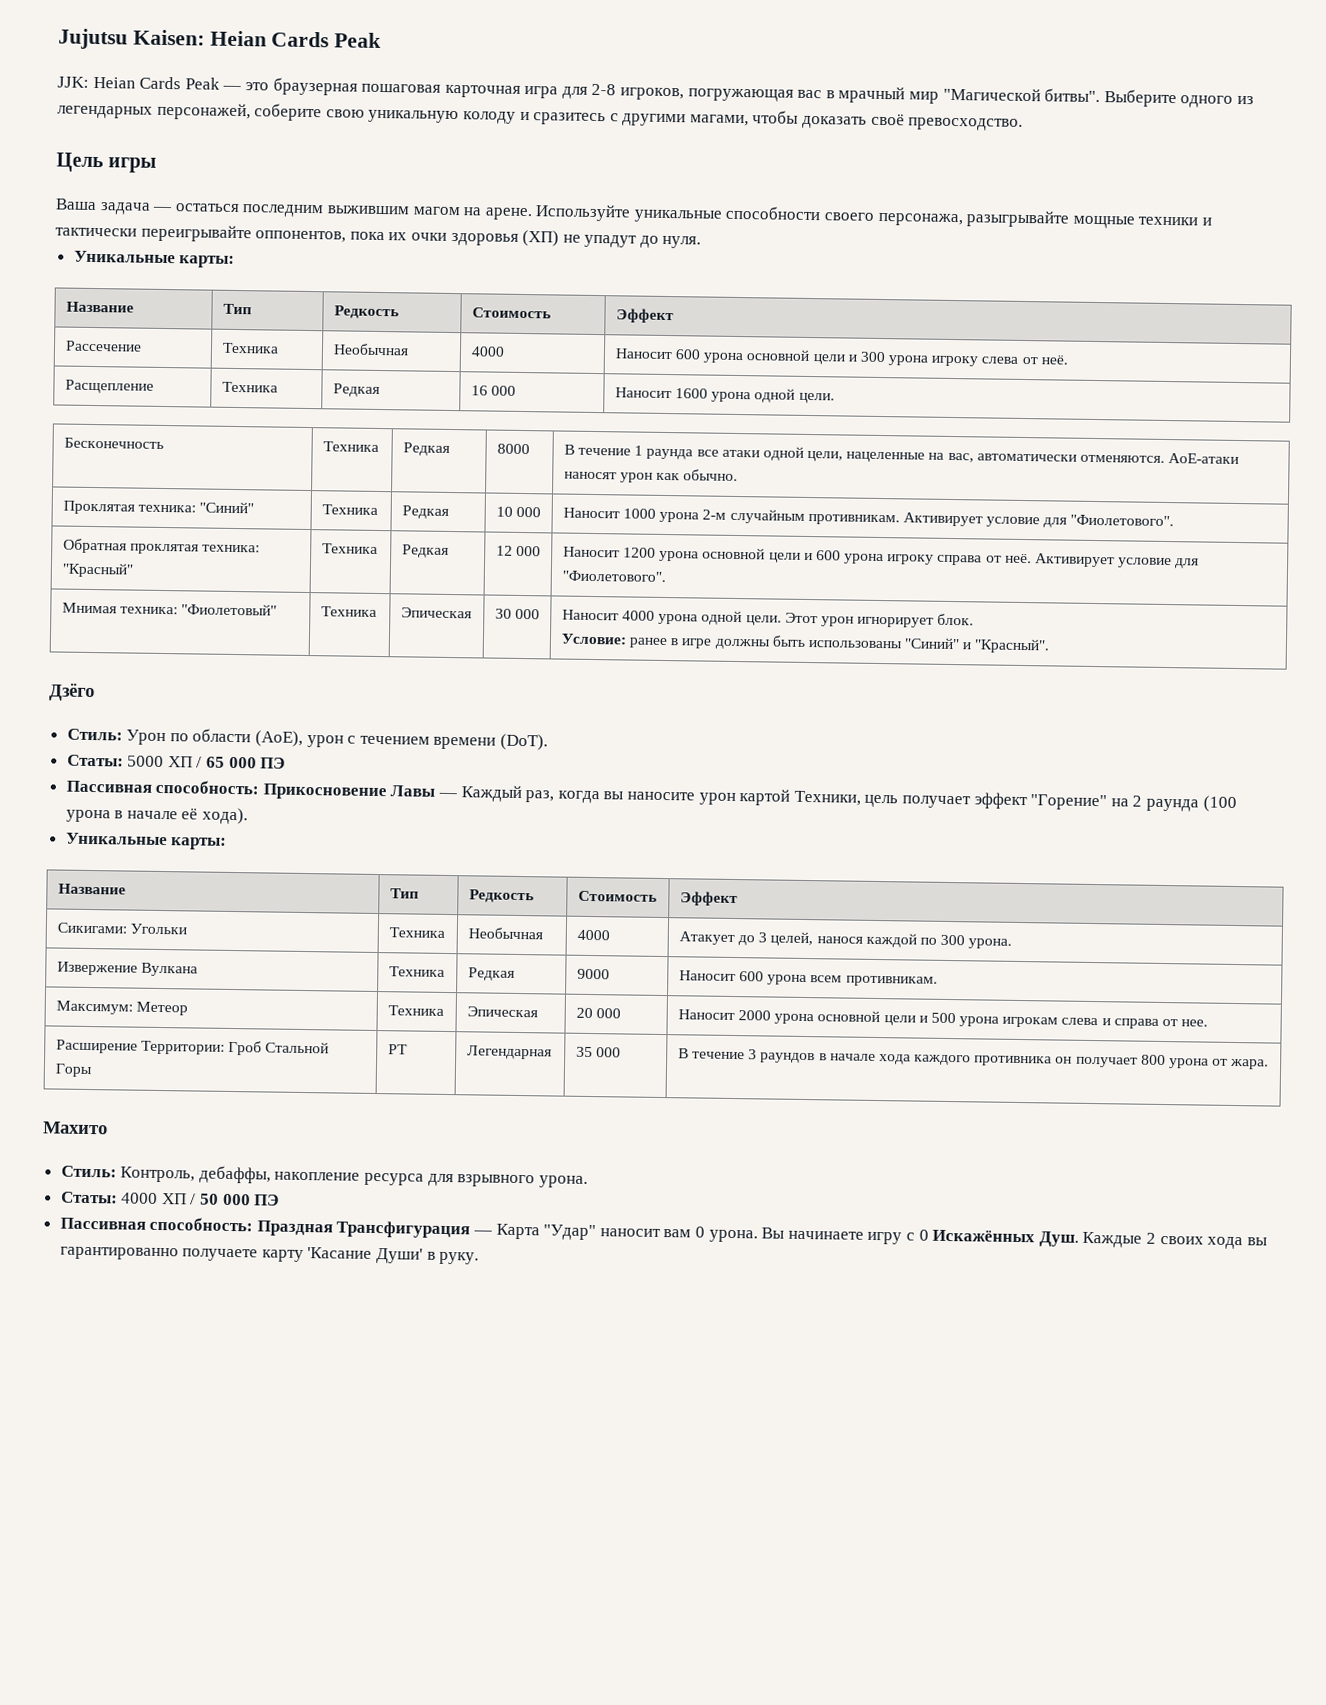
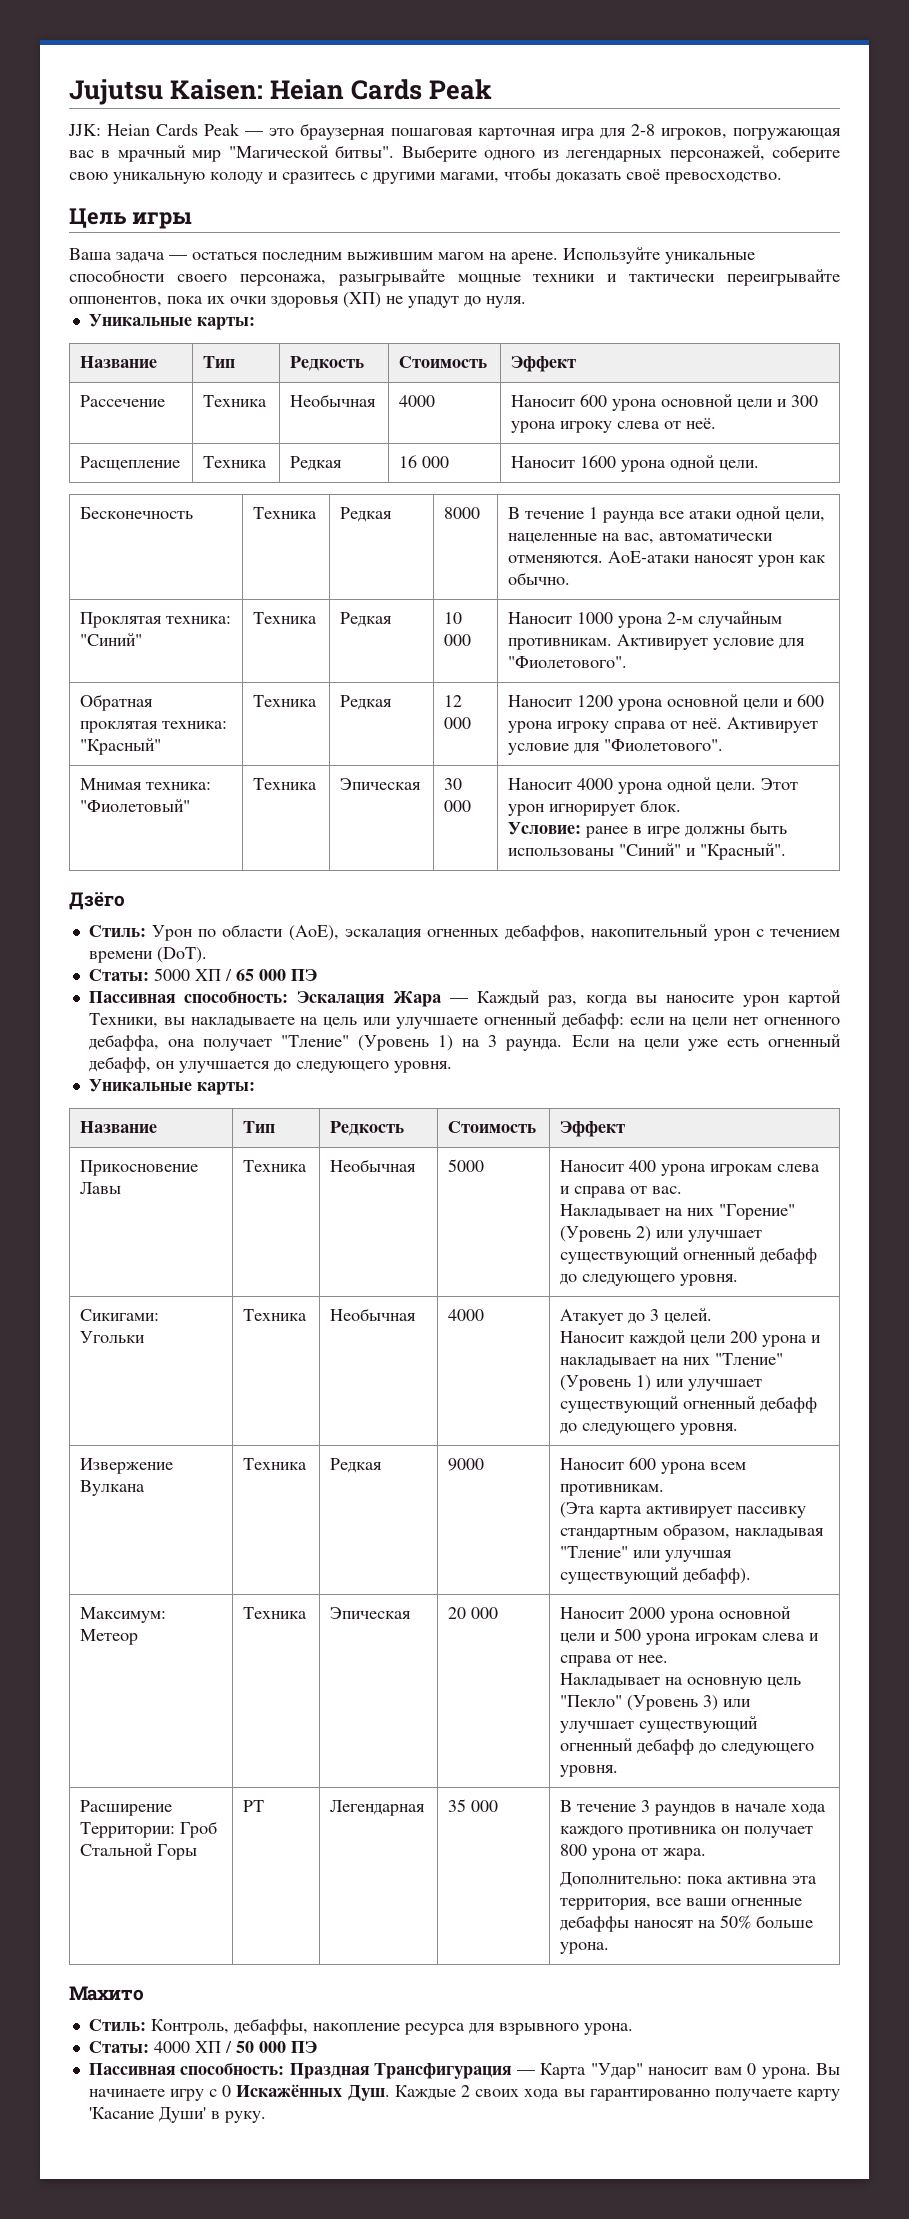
- Стиль: Урон по области (AoE), урон с течением времени (DoT).
+ Стиль: Урон по области (AoE), эскалация огненных дебаффов, накопительный урон с течением времени (DoT).
- Пассивная способность: Прикосновение Лавы — Каждый раз, когда вы наносите урон картой Техники, цель получает эффект "Горение" на 2 раунда (100 урона в начале её хода).
+ Пассивная способность: Эскалация Жара — Каждый раз, когда вы наносите урон картой Техники, вы накладываете на цель или улучшаете огненный дебафф: если на цели нет огненного дебаффа, она получает "Тление" (Уровень 1) на 3 раунда. Если на цели уже есть огненный дебафф, он улучшается до следующего уровня.
  Уникальные карты:
  Название | Тип | Редкость | Стоимость | Эффект
+ Прикосновение Лавы | Техника | Необычная | 5000 | Наносит 400 урона игрокам слева и справа от вас.
+ Накладывает на них "Горение" (Уровень 2) или улучшает существующий огненный дебафф до следующего уровня.
- Сикигами: Угольки | Техника | Необычная | 4000 | Атакует до 3 целей, нанося каждой по 300 урона.
+ Сикигами: Угольки | Техника | Необычная | 4000 | Атакует до 3 целей.
+ Наносит каждой цели 200 урона и накладывает на них "Тление" (Уровень 1) или улучшает существующий огненный дебафф до следующего уровня.
  Извержение Вулкана | Техника | Редкая | 9000 | Наносит 600 урона всем противникам.
+ (Эта карта активирует пассивку стандартным образом, накладывая "Тление" или улучшая существующий дебафф).
  Максимум: Метеор | Техника | Эпическая | 20 000 | Наносит 2000 урона основной цели и 500 урона игрокам слева и справа от нее.
+ Накладывает на основную цель "Пекло" (Уровень 3) или улучшает существующий огненный дебафф до следующего уровня.
  Расширение Территории: Гроб Стальной Горы | РТ | Легендарная | 35 000 | В течение 3 раундов в начале хода каждого противника он получает 800 урона от жара.
+ Дополнительно: пока активна эта территория, все ваши огненные дебаффы наносят на 50% больше урона.

